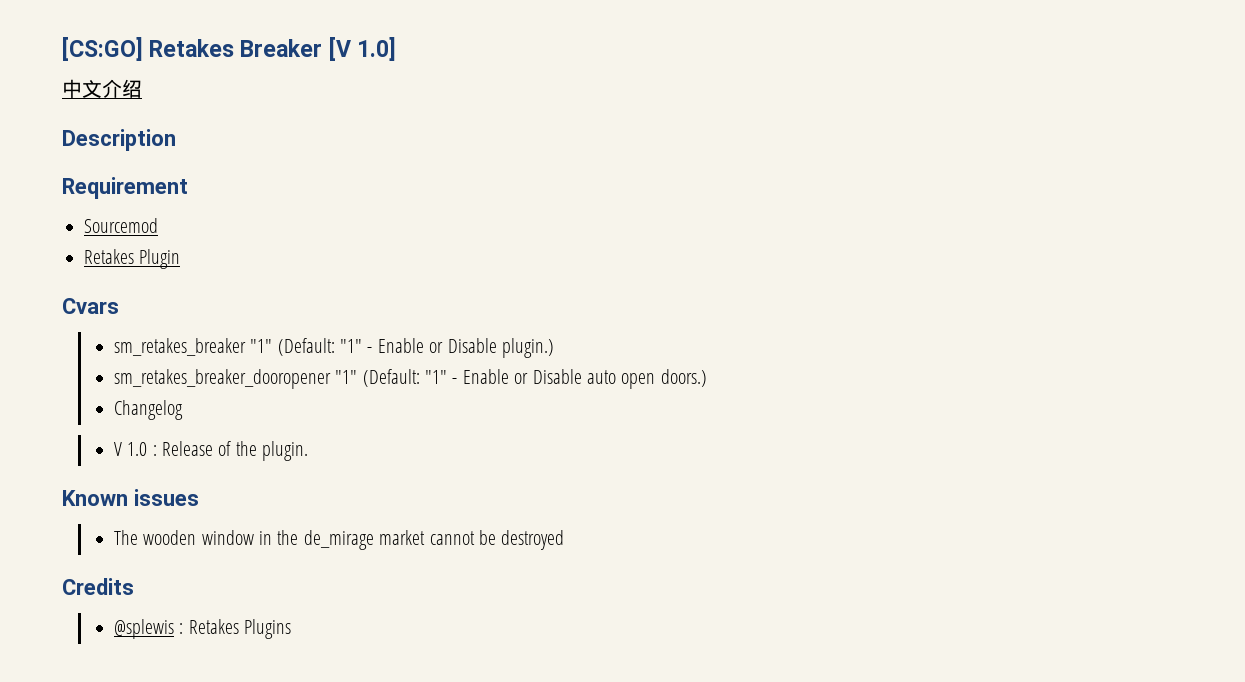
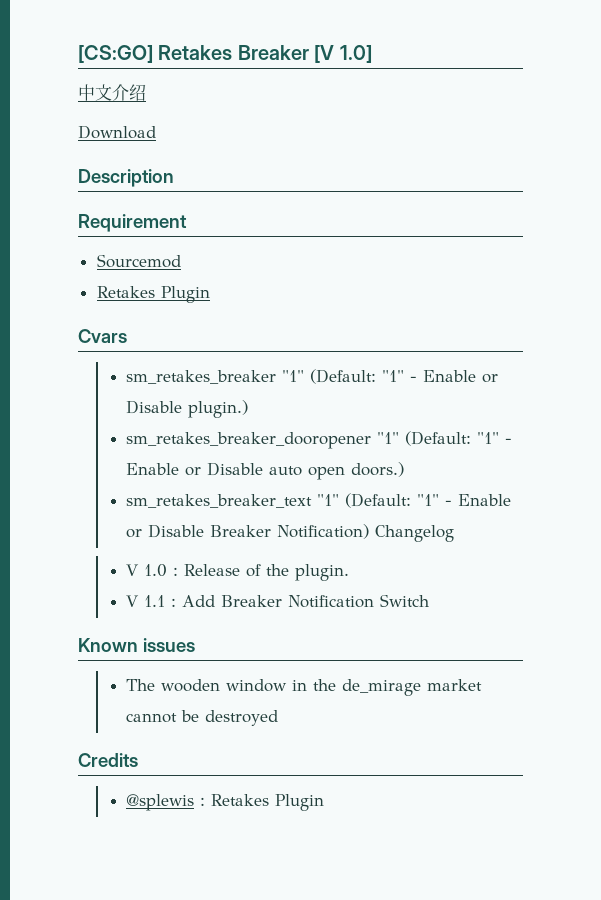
+ Download
- Changelog
+ sm_retakes_breaker_text "1" (Default: "1" - Enable or Disable Breaker Notification) Changelog
+ V 1.1 : Add Breaker Notification Switch
- @splewis : Retakes Plugins
+ @splewis : Retakes Plugin

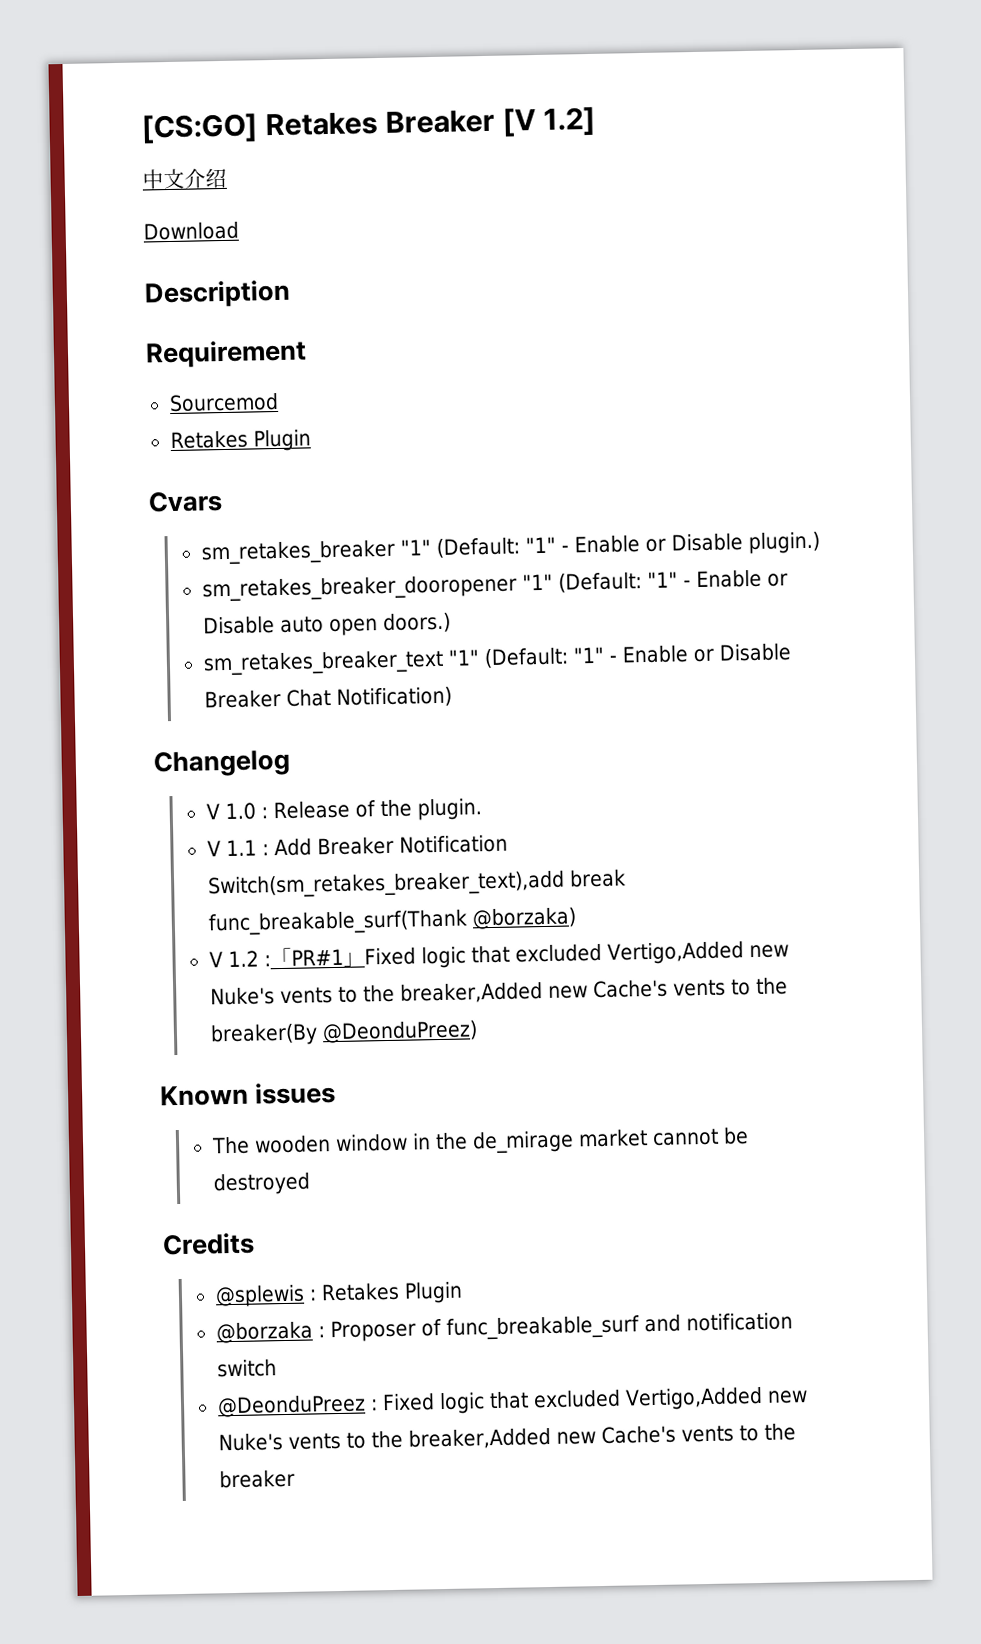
- [CS:GO] Retakes Breaker [V 1.0]
+ [CS:GO] Retakes Breaker [V 1.2]
- sm_retakes_breaker_text "1" (Default: "1" - Enable or Disable Breaker Notification) Changelog
+ sm_retakes_breaker_text "1" (Default: "1" - Enable or Disable Breaker Chat Notification)
+ Changelog
- V 1.1 : Add Breaker Notification Switch
+ V 1.1 : Add Breaker Notification Switch(sm_retakes_breaker_text),add break func_breakable_surf(Thank @borzaka)
+ V 1.2 :「PR#1」Fixed logic that excluded Vertigo,Added new Nuke's vents to the breaker,Added new Cache's vents to the breaker(By @DeonduPreez)
+ @borzaka : Proposer of func_breakable_surf and notification switch
+ @DeonduPreez : Fixed logic that excluded Vertigo,Added new Nuke's vents to the breaker,Added new Cache's vents to the breaker

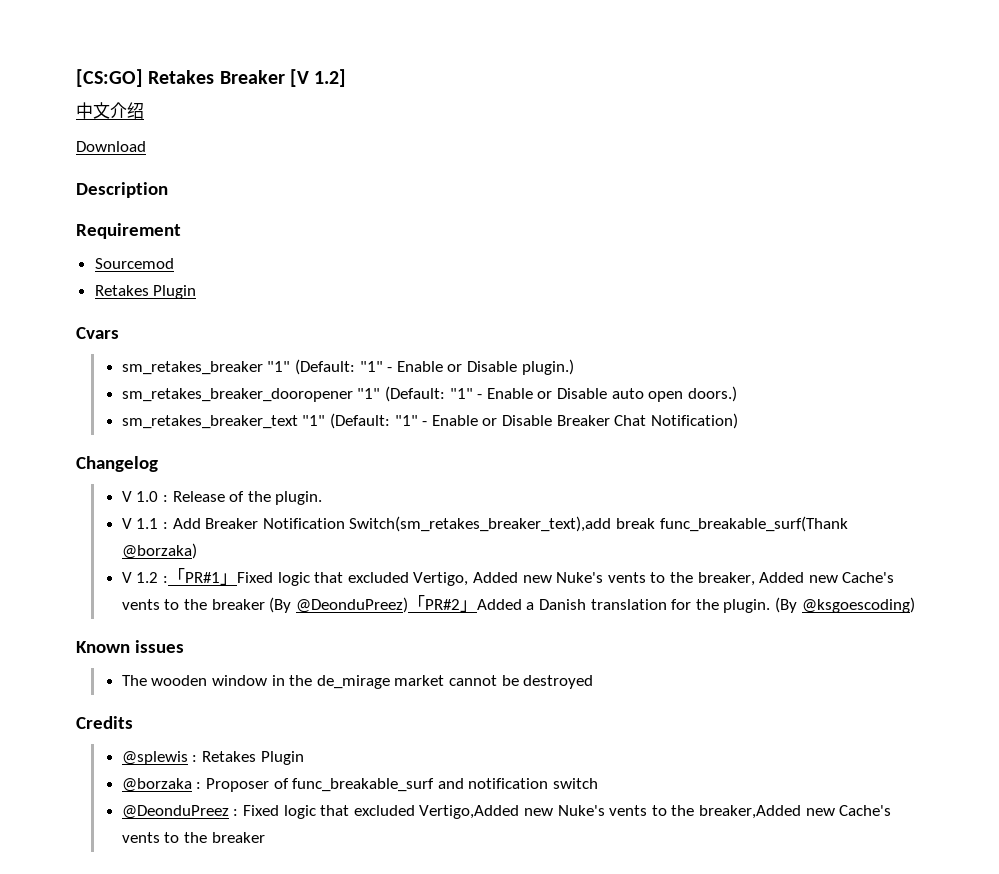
- V 1.2 :「PR#1」Fixed logic that excluded Vertigo,Added new Nuke's vents to the breaker,Added new Cache's vents to the breaker(By @DeonduPreez)
+ V 1.2 :「PR#1」Fixed logic that excluded Vertigo, Added new Nuke's vents to the breaker, Added new Cache's vents to the breaker (By @DeonduPreez)「PR#2」Added a Danish translation for the plugin. (By @ksgoescoding)

